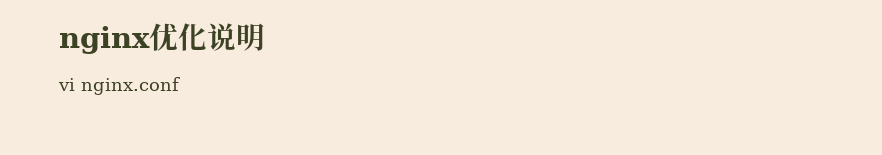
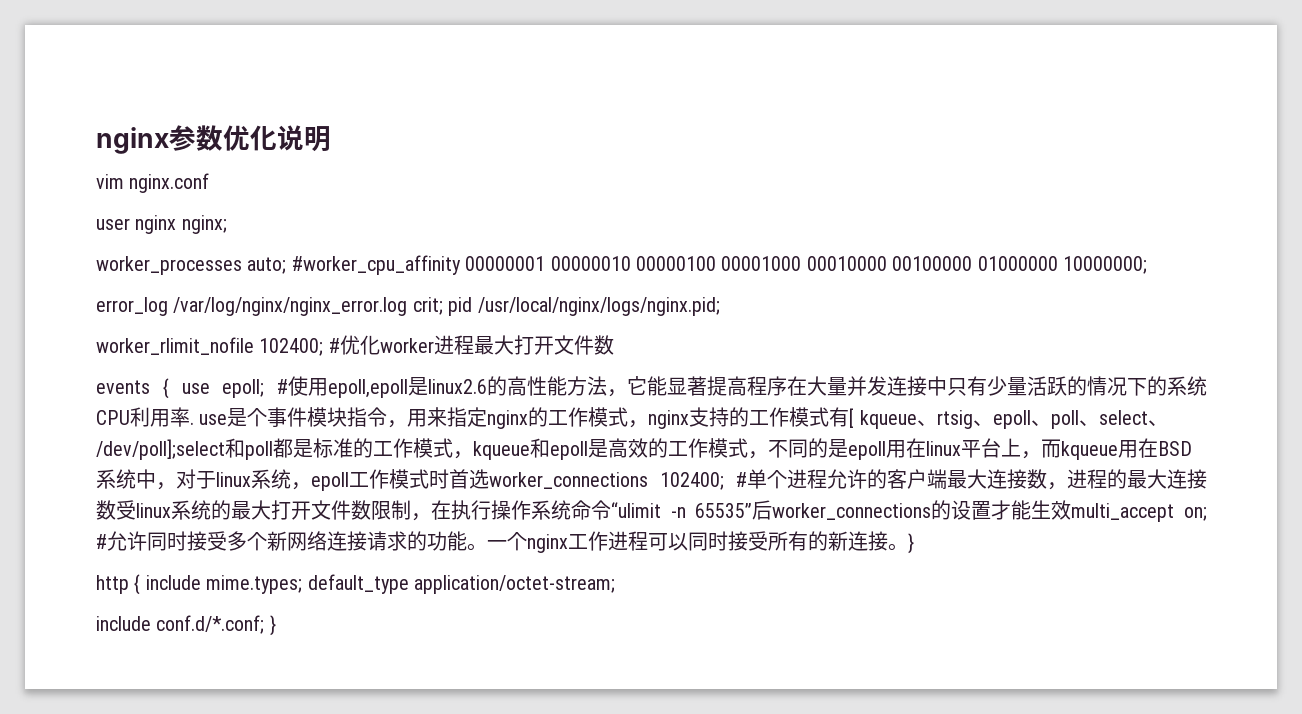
- nginx优化说明
+ nginx参数优化说明
- vi nginx.conf
+ vim nginx.conf
+ user nginx nginx;
+ worker_processes auto; #worker_cpu_affinity 00000001 00000010 00000100 00001000 00010000 00100000 01000000 10000000;
+ error_log /var/log/nginx/nginx_error.log crit; pid /usr/local/nginx/logs/nginx.pid;
+ worker_rlimit_nofile 102400; #优化worker进程最大打开文件数
+ events { use epoll; #使用epoll,epoll是linux2.6的高性能方法，它能显著提高程序在大量并发连接中只有少量活跃的情况下的系统CPU利用率. use是个事件模块指令，用来指定nginx的工作模式，nginx支持的工作模式有[ kqueue、rtsig、epoll、poll、select、/dev/poll];select和poll都是标准的工作模式，kqueue和epoll是高效的工作模式，不同的是epoll用在linux平台上，而kqueue用在BSD系统中，对于linux系统，epoll工作模式时首选worker_connections 102400; #单个进程允许的客户端最大连接数，进程的最大连接数受linux系统的最大打开文件数限制，在执行操作系统命令“ulimit -n 65535”后worker_connections的设置才能生效multi_accept on; #允许同时接受多个新网络连接请求的功能。一个nginx工作进程可以同时接受所有的新连接。}
+ http { include mime.types; default_type application/octet-stream;
+ include conf.d/*.conf; }

